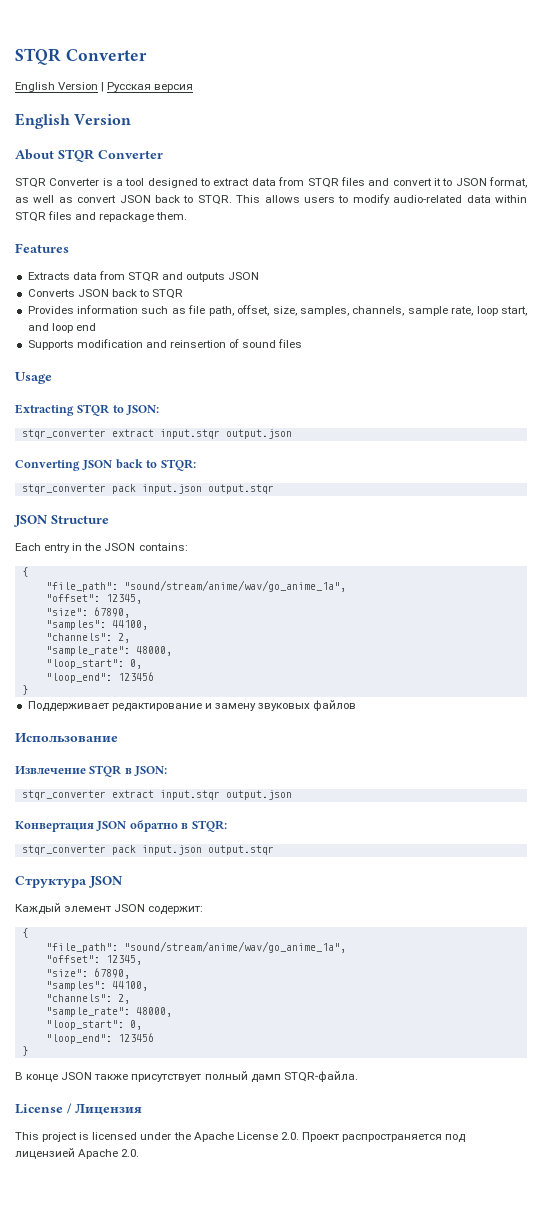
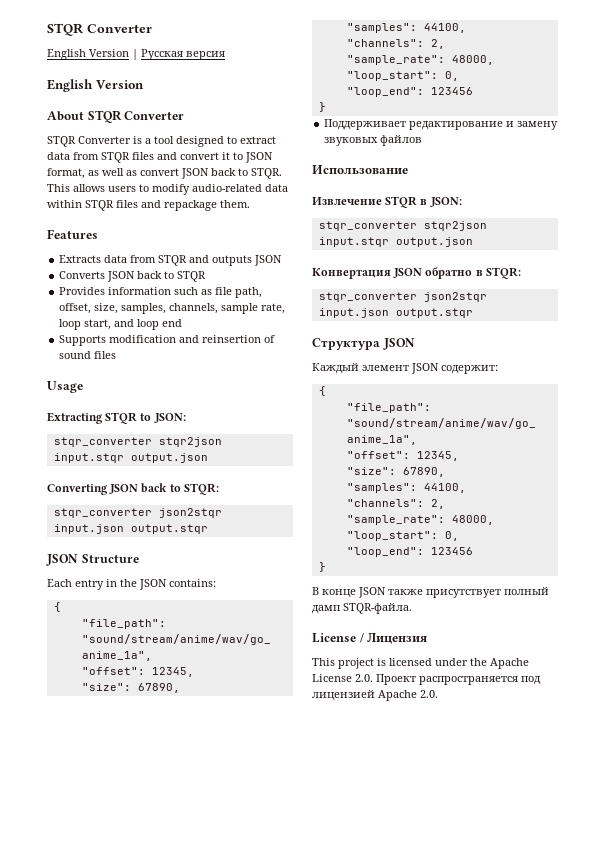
  Extracting STQR to JSON:
- stqr_converter extract input.stqr output.json
+ stqr_converter stqr2json input.stqr output.json
  Converting JSON back to STQR:
- stqr_converter pack input.json output.stqr
+ stqr_converter json2stqr input.json output.stqr
  Извлечение STQR в JSON:
- stqr_converter extract input.stqr output.json
+ stqr_converter stqr2json input.stqr output.json
  Конвертация JSON обратно в STQR:
- stqr_converter pack input.json output.stqr
+ stqr_converter json2stqr input.json output.stqr

